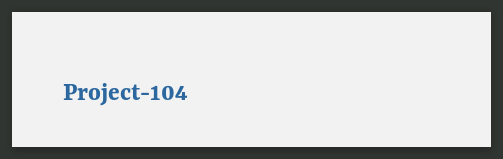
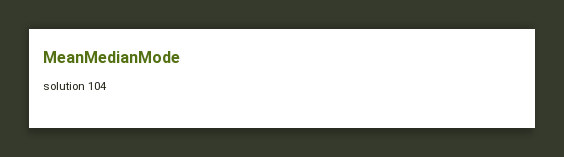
- Project-104
+ MeanMedianMode
+ solution 104

